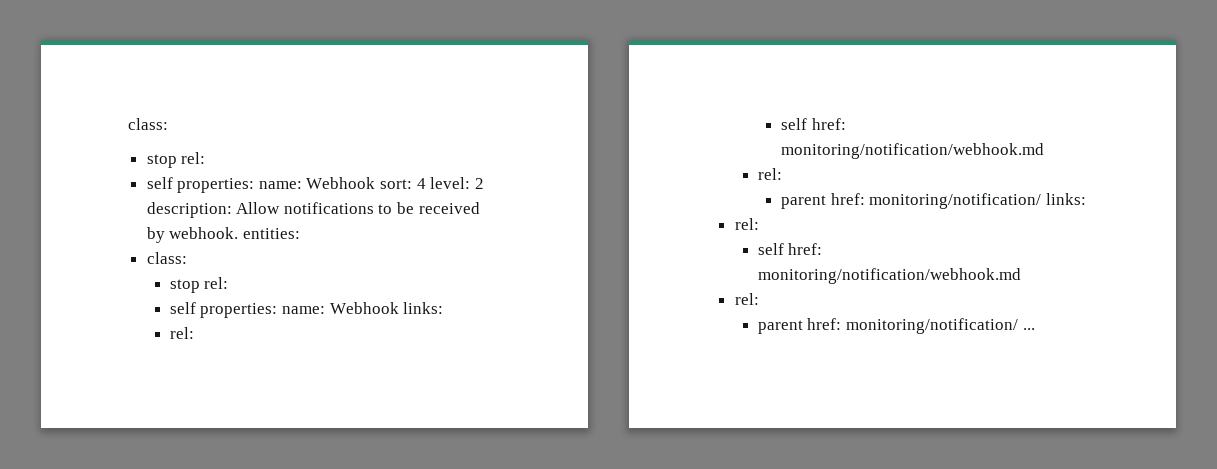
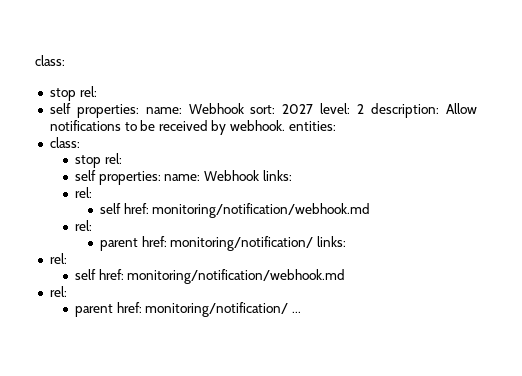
- self properties: name: Webhook sort: 4 level: 2 description: Allow notifications to be received by webhook. entities:
+ self properties: name: Webhook sort: 2027 level: 2 description: Allow notifications to be received by webhook. entities:

